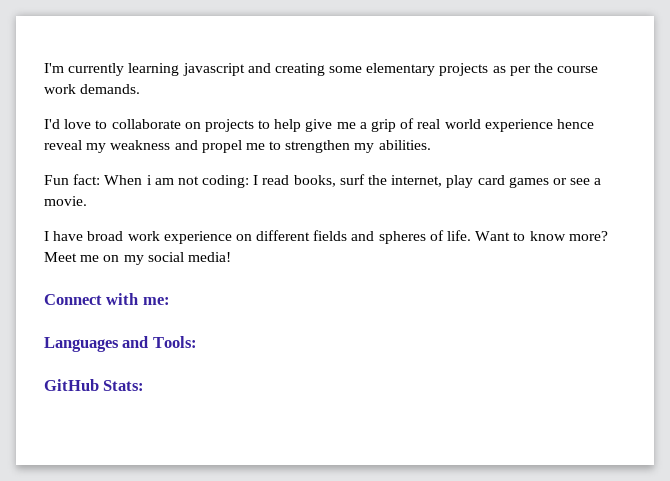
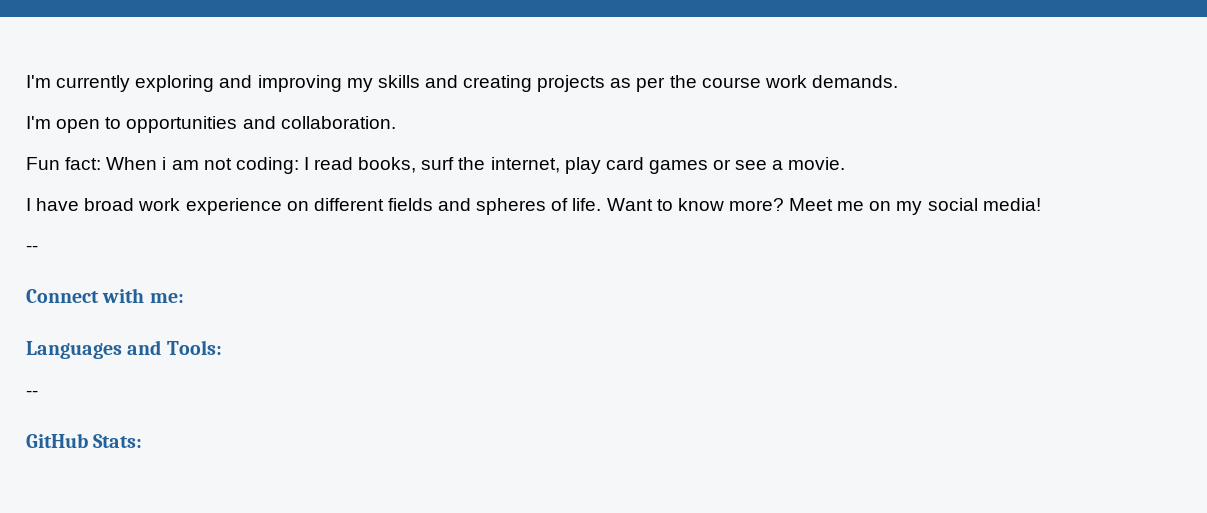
- I'm currently learning javascript and creating some elementary projects as per the course work demands.
+ I'm currently exploring and improving my skills and creating projects as per the course work demands.
- I'd love to collaborate on projects to help give me a grip of real world experience hence reveal my weakness and propel me to strengthen my abilities.
+ I'm open to opportunities and collaboration.
  Meet me on my social media!
+ --
  Languages and Tools:
+ --

